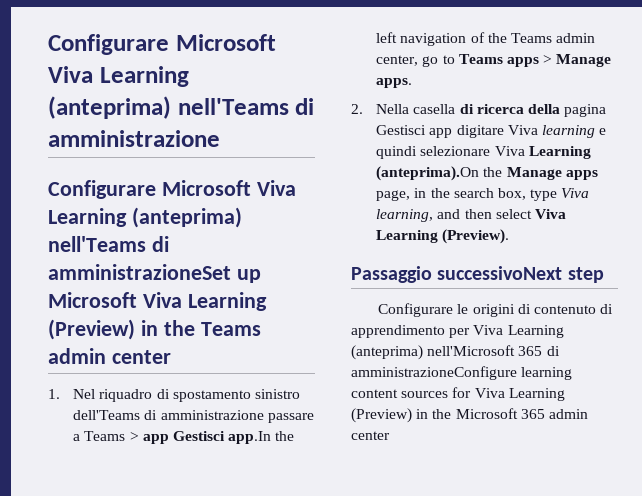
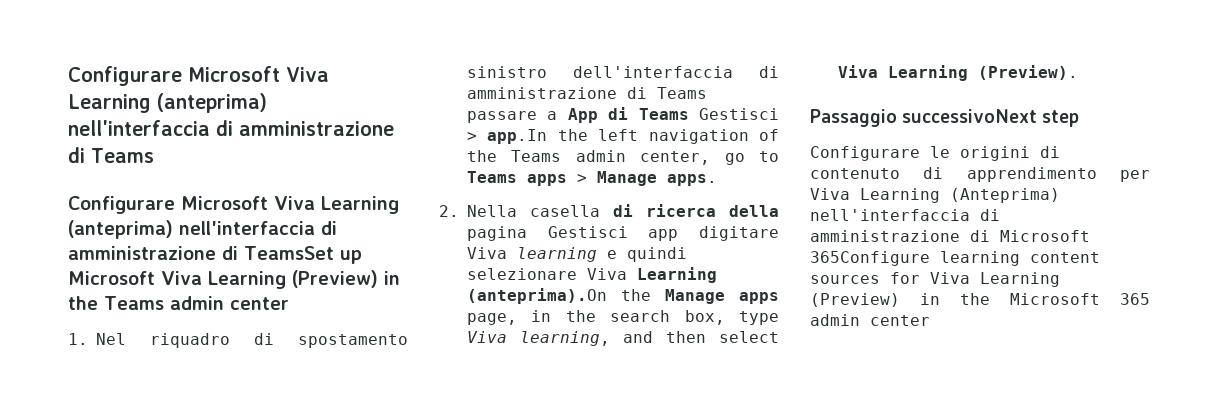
- Configurare Microsoft Viva Learning (anteprima) nell'Teams di amministrazione
- Configurare Microsoft Viva Learning (anteprima) nell'Teams di amministrazioneSet up Microsoft Viva Learning (Preview) in the Teams admin center
+ Configurare Microsoft Viva Learning (anteprima) nell'interfaccia di amministrazione di Teams
+ Configurare Microsoft Viva Learning (anteprima) nell'interfaccia di amministrazione di TeamsSet up Microsoft Viva Learning (Preview) in the Teams admin center
- 1. Nel riquadro di spostamento sinistro dell'Teams di amministrazione passare a Teams > app Gestisci app.In the left navigation of the Teams admin center, go to Teams apps > Manage apps.
+ 1. Nel riquadro di spostamento sinistro dell'interfaccia di amministrazione di Teams passare a App di Teams Gestisci > app.In the left navigation of the Teams admin center, go to Teams apps > Manage apps.
- Configurare le origini di contenuto di apprendimento per Viva Learning (anteprima) nell'Microsoft 365 di amministrazioneConfigure learning content sources for Viva Learning (Preview) in the Microsoft 365 admin center
+ Configurare le origini di contenuto di apprendimento per Viva Learning (Anteprima) nell'interfaccia di amministrazione di Microsoft 365Configure learning content sources for Viva Learning (Preview) in the Microsoft 365 admin center

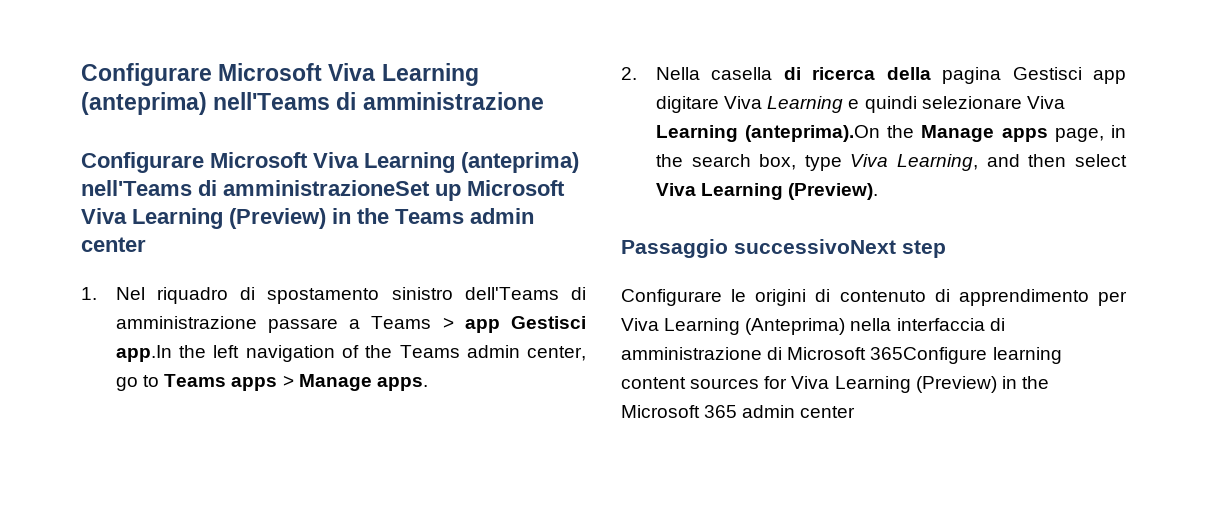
- Configurare Microsoft Viva Learning (anteprima) nell'interfaccia di amministrazione di Teams
- Configurare Microsoft Viva Learning (anteprima) nell'interfaccia di amministrazione di TeamsSet up Microsoft Viva Learning (Preview) in the Teams admin center
+ Configurare Microsoft Viva Learning (anteprima) nell'Teams di amministrazione
+ Configurare Microsoft Viva Learning (anteprima) nell'Teams di amministrazioneSet up Microsoft Viva Learning (Preview) in the Teams admin center
- 1. Nel riquadro di spostamento sinistro dell'interfaccia di amministrazione di Teams passare a App di Teams Gestisci > app.In the left navigation of the Teams admin center, go to Teams apps > Manage apps.
+ 1. Nel riquadro di spostamento sinistro dell'Teams di amministrazione passare a Teams > app Gestisci app.In the left navigation of the Teams admin center, go to Teams apps > Manage apps.
- 2. Nella casella di ricerca della pagina Gestisci app digitare Viva learning e quindi selezionare Viva Learning (anteprima).On the Manage apps page, in the search box, type Viva learning, and then select Viva Learning (Preview).
+ 2. Nella casella di ricerca della pagina Gestisci app digitare Viva Learning e quindi selezionare Viva Learning (anteprima).On the Manage apps page, in the search box, type Viva Learning, and then select Viva Learning (Preview).
- Configurare le origini di contenuto di apprendimento per Viva Learning (Anteprima) nell'interfaccia di amministrazione di Microsoft 365Configure learning content sources for Viva Learning (Preview) in the Microsoft 365 admin center
+ Configurare le origini di contenuto di apprendimento per Viva Learning (Anteprima) nella interfaccia di amministrazione di Microsoft 365Configure learning content sources for Viva Learning (Preview) in the Microsoft 365 admin center

